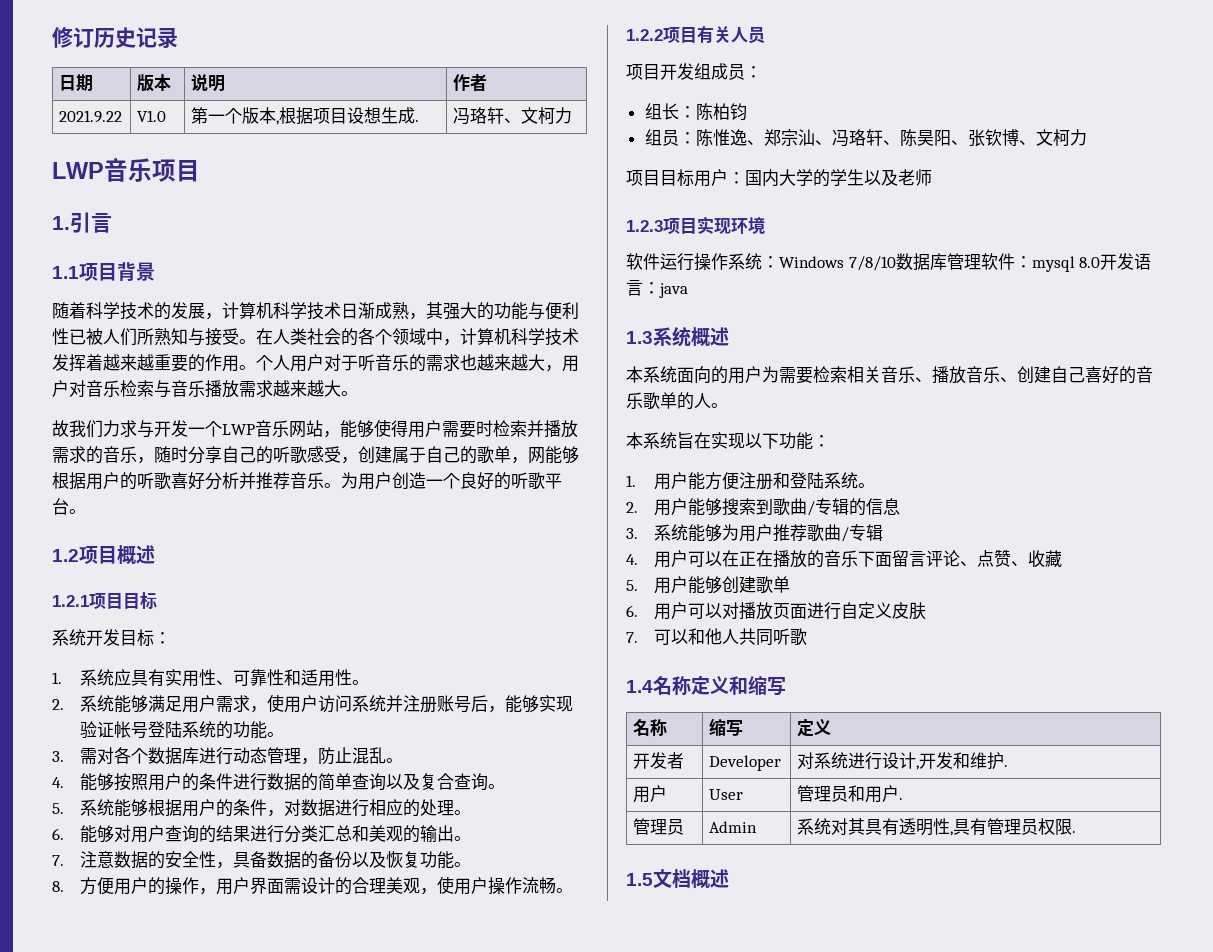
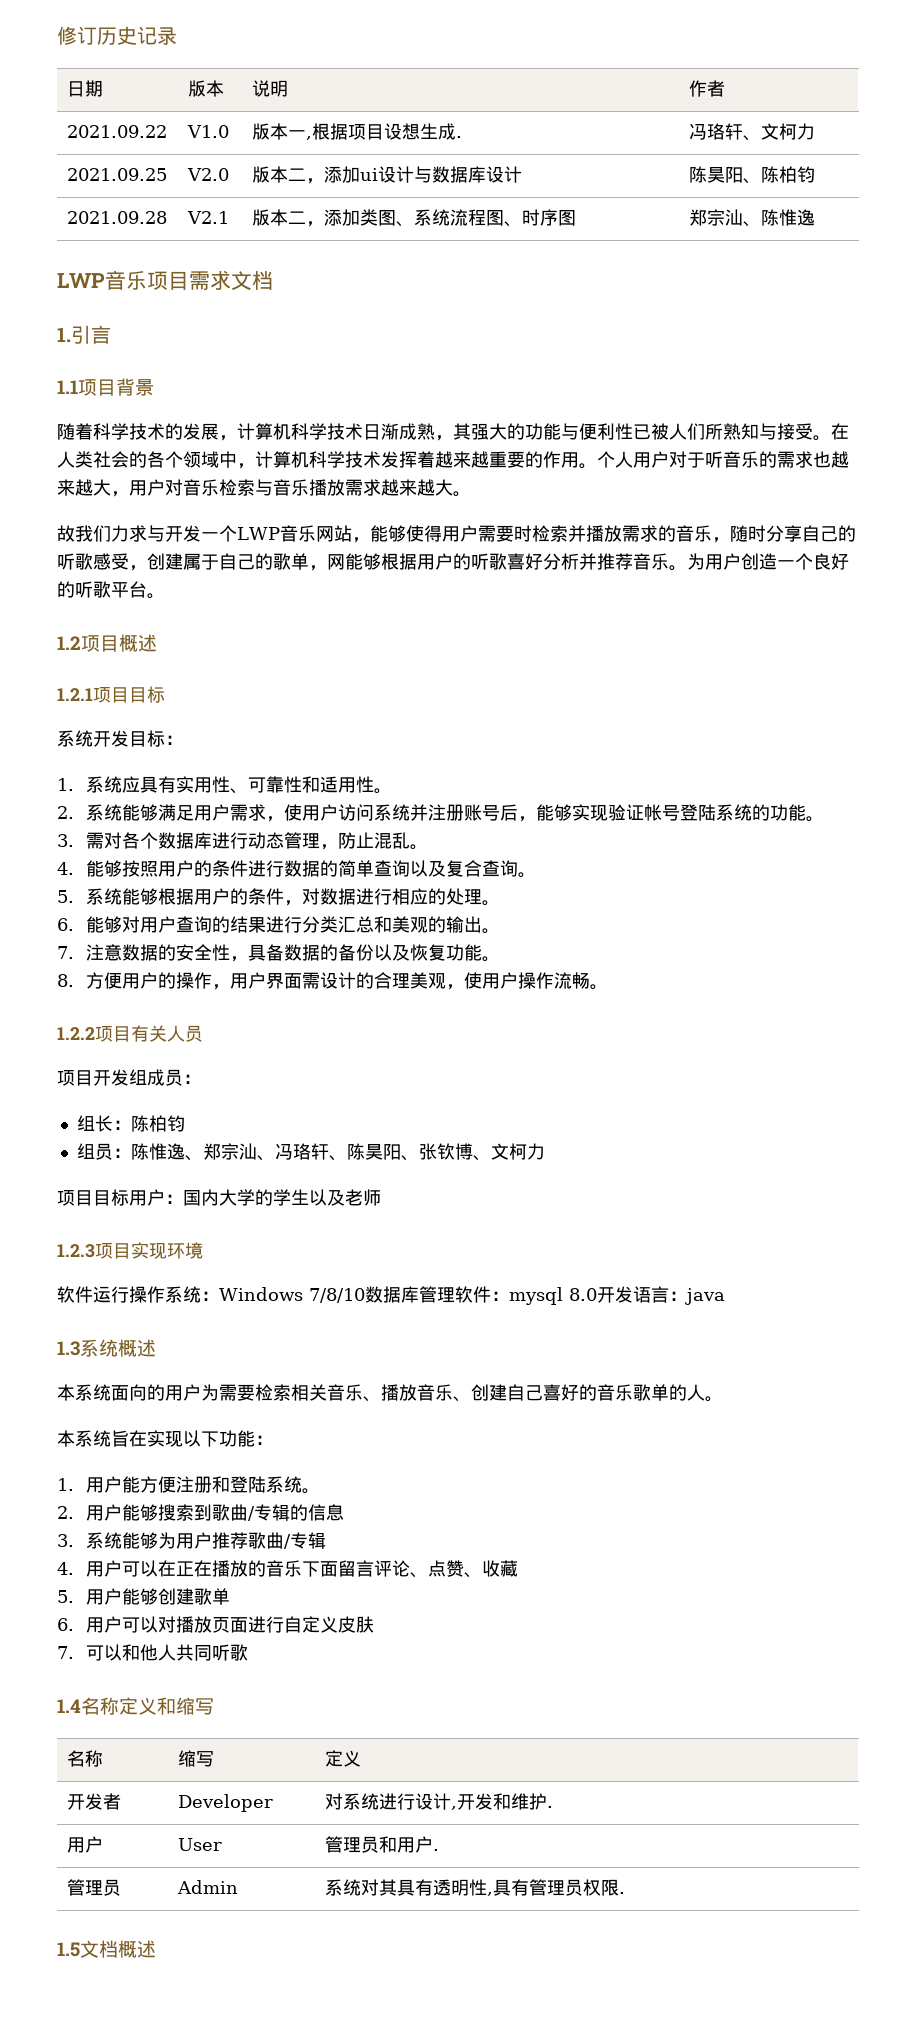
- 2021.9.22 | V1.0 | 第一个版本,根据项目设想生成. | 冯珞轩、文柯力
+ 2021.09.22 | V1.0 | 版本一,根据项目设想生成. | 冯珞轩、文柯力
+ 2021.09.25 | V2.0 | 版本二，添加ui设计与数据库设计 | 陈昊阳、陈柏钧
+ 2021.09.28 | V2.1 | 版本二，添加类图、系统流程图、时序图 | 郑宗汕、陈惟逸
- LWP音乐项目
+ LWP音乐项目需求文档

